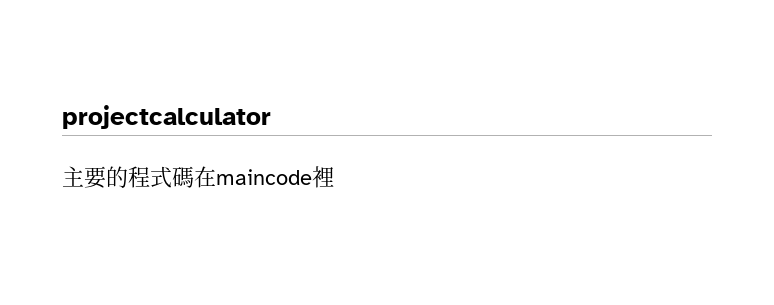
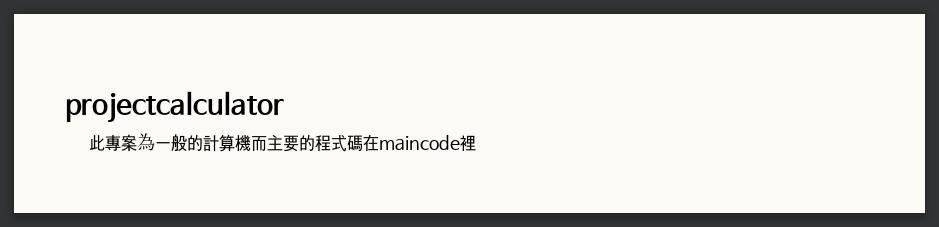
- 主要的程式碼在maincode裡
+ 此專案為一般的計算機而主要的程式碼在maincode裡

